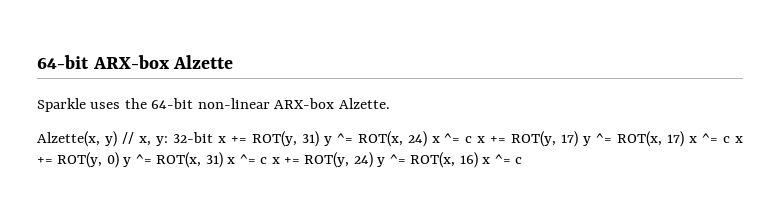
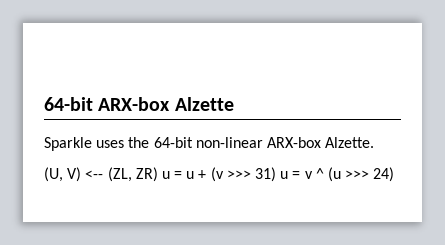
- Alzette(x, y) // x, y: 32-bit x += ROT(y, 31) y ^= ROT(x, 24) x ^= c x += ROT(y, 17) y ^= ROT(x, 17) x ^= c x += ROT(y, 0) y ^= ROT(x, 31) x ^= c x += ROT(y, 24) y ^= ROT(x, 16) x ^= c
+ (U, V) <-- (ZL, ZR) u = u + (v >>> 31) u = v ^ (u >>> 24)

